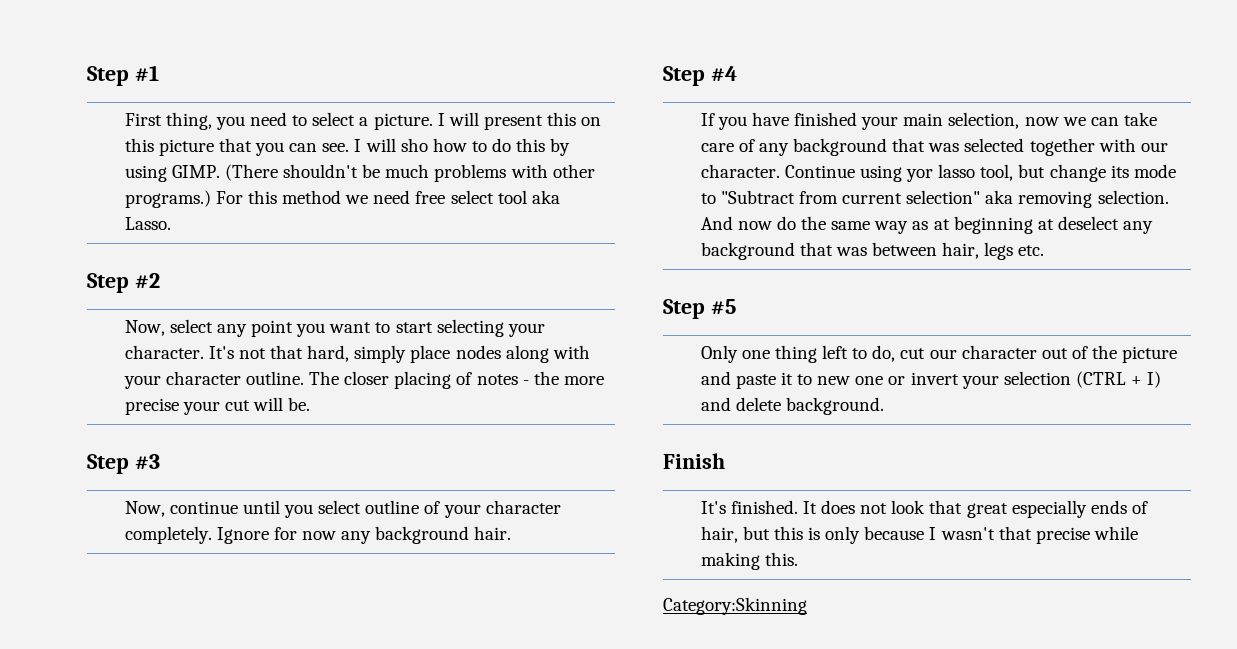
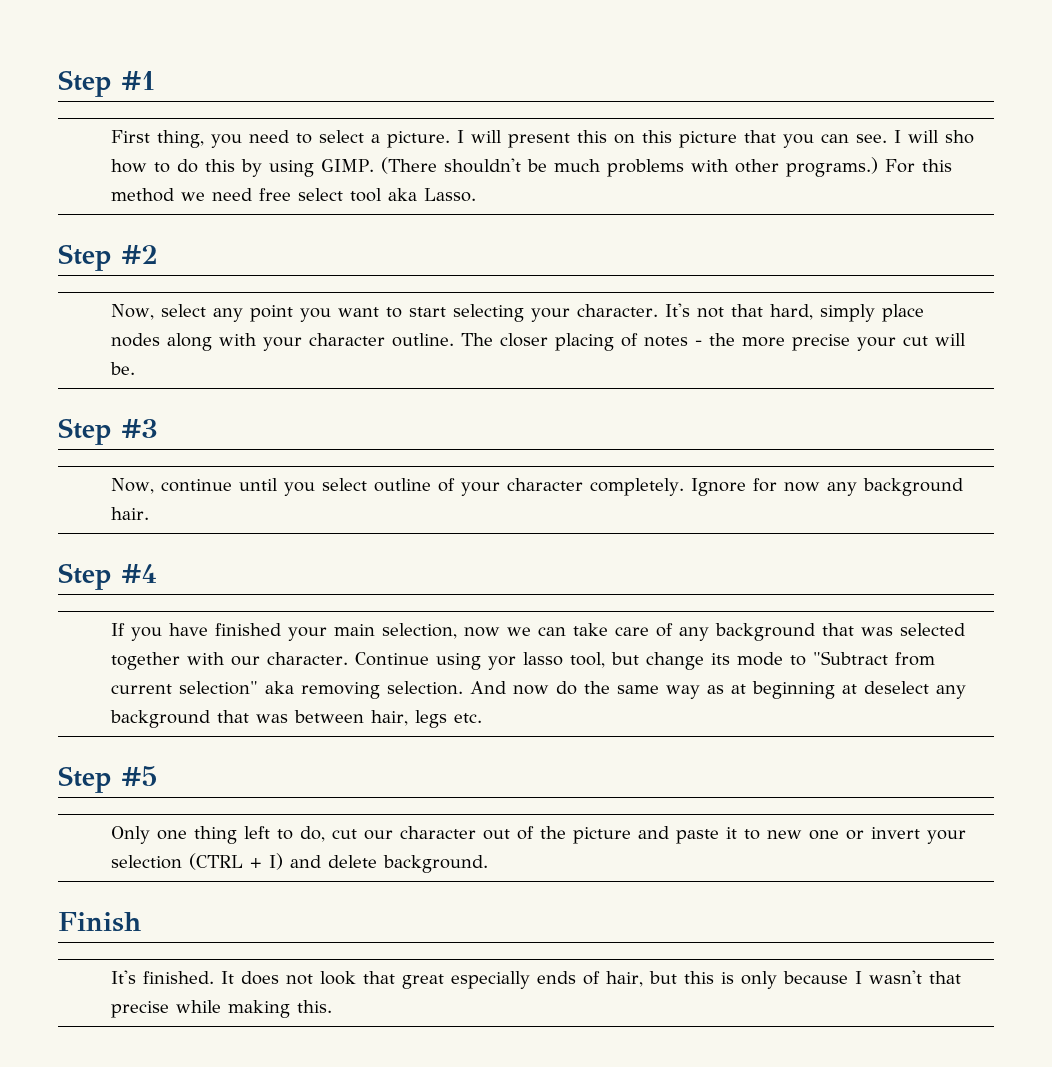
- Category:Skinning

